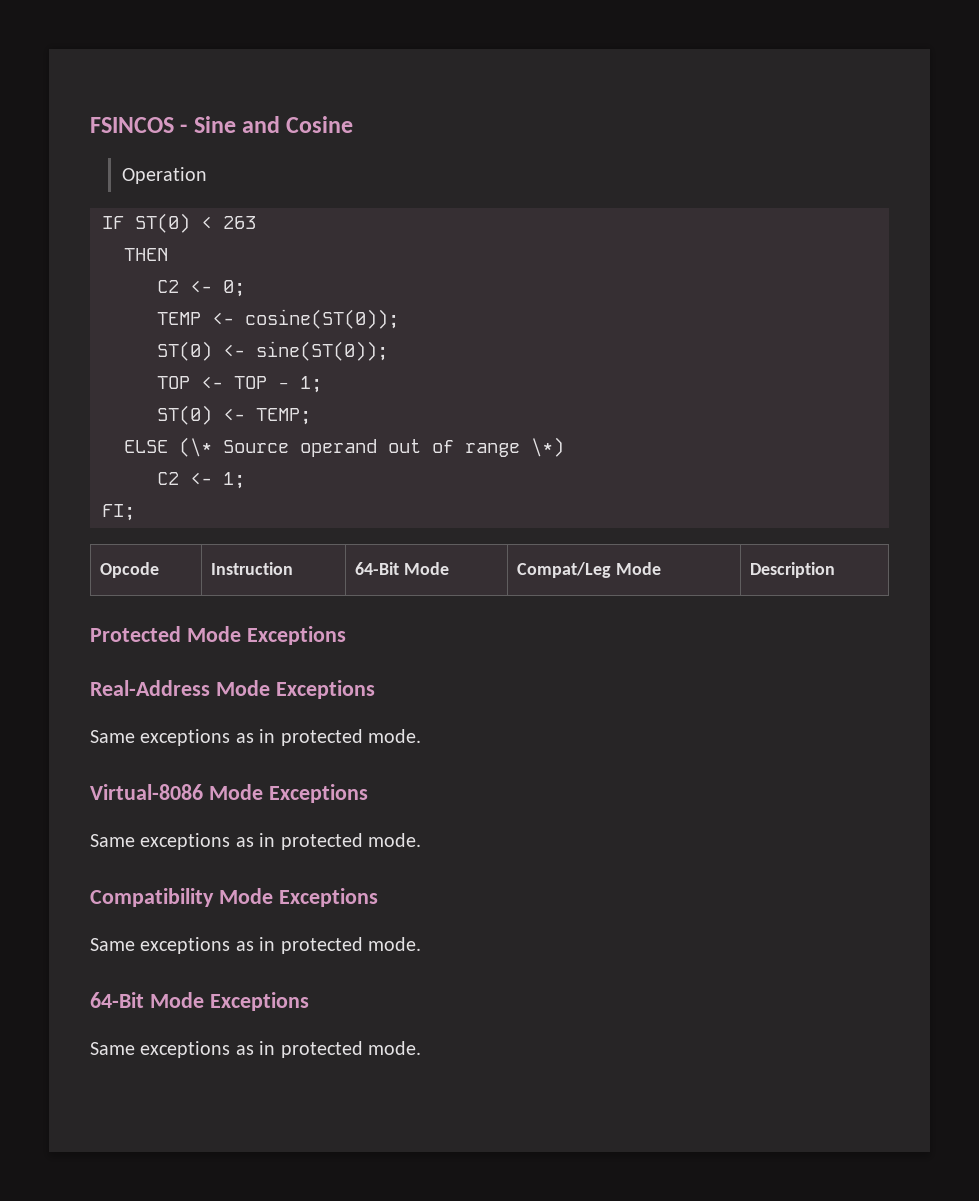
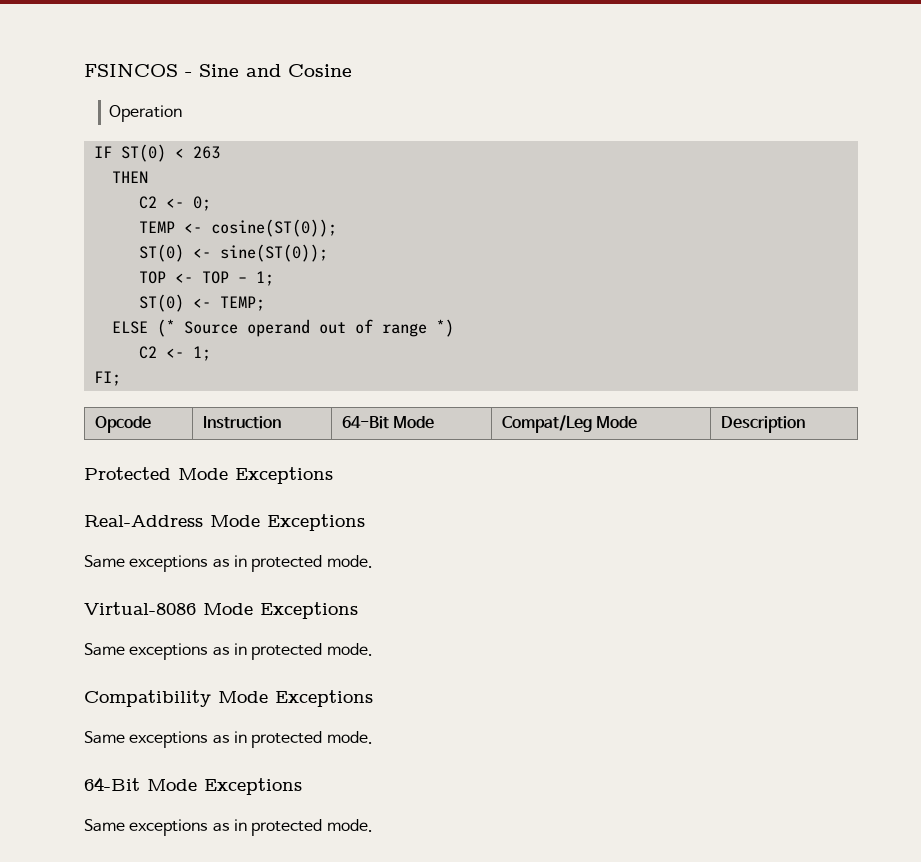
- ELSE (\* Source operand out of range \*)
+ ELSE (* Source operand out of range *)

